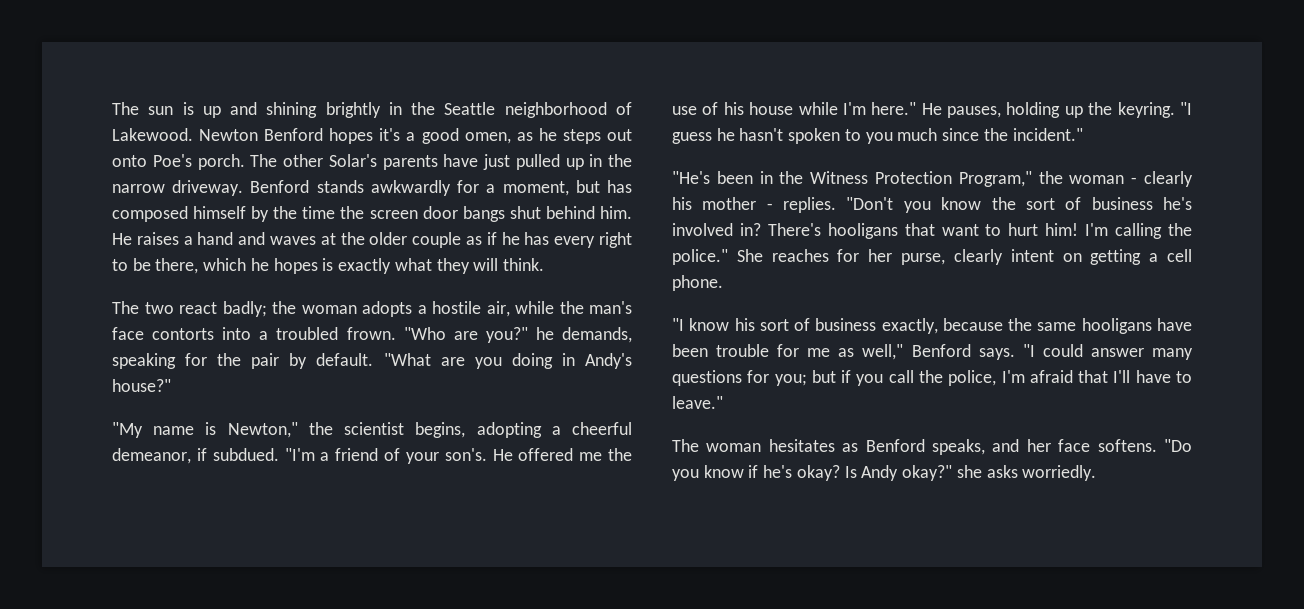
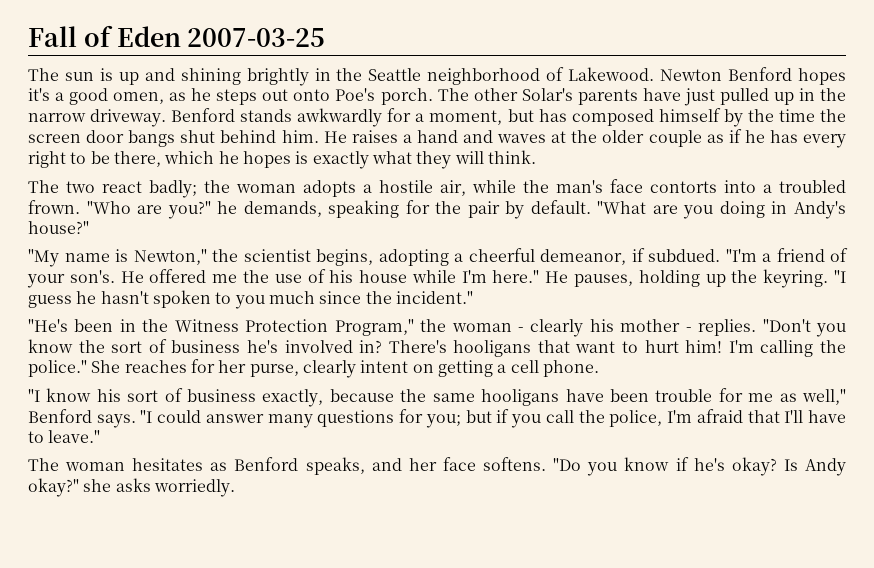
+ Fall of Eden 2007-03-25

